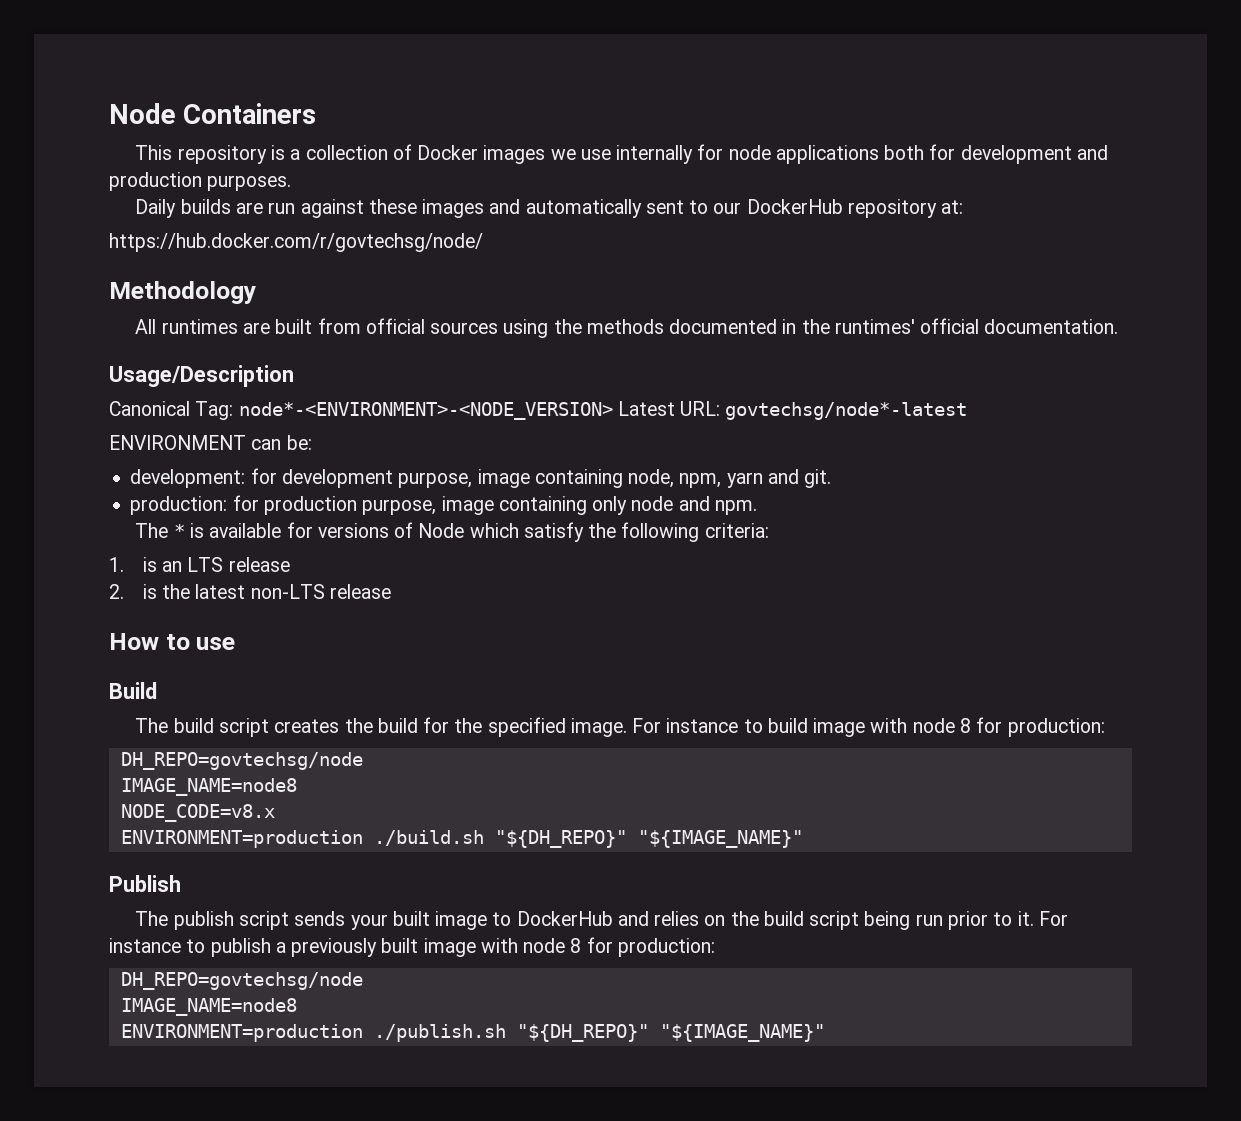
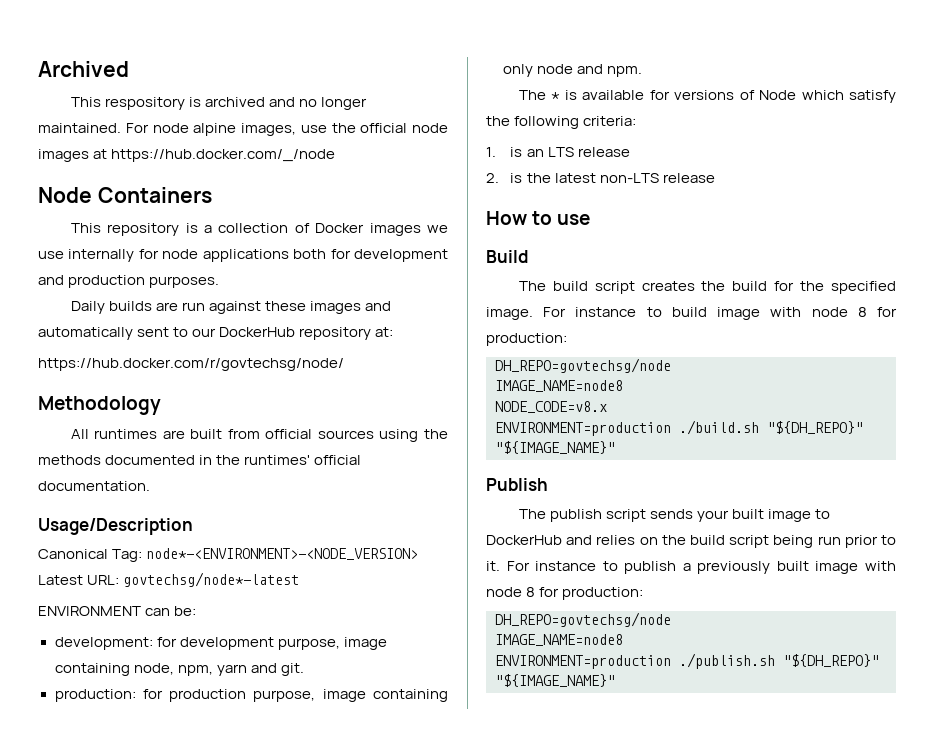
+ Archived
+ This respository is archived and no longer maintained. For node alpine images, use the official node images at https://hub.docker.com/_/node

